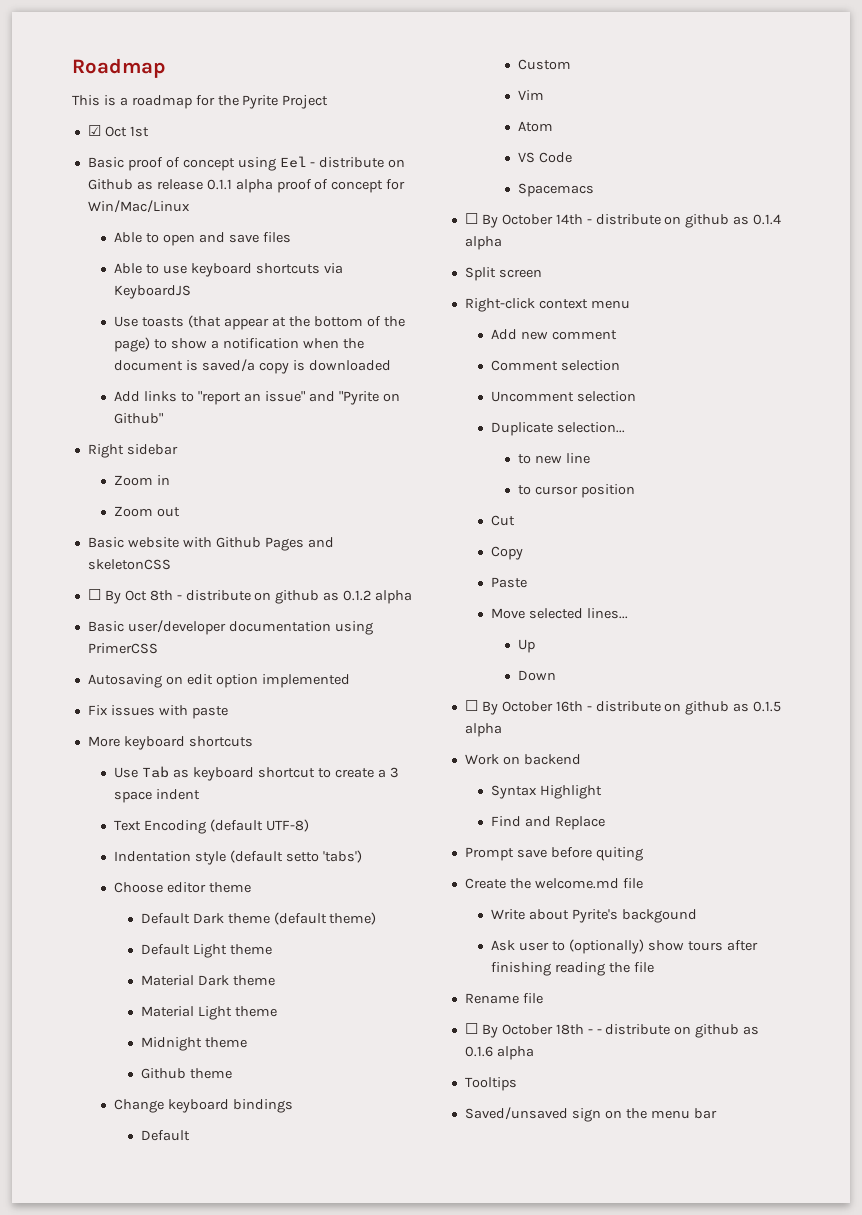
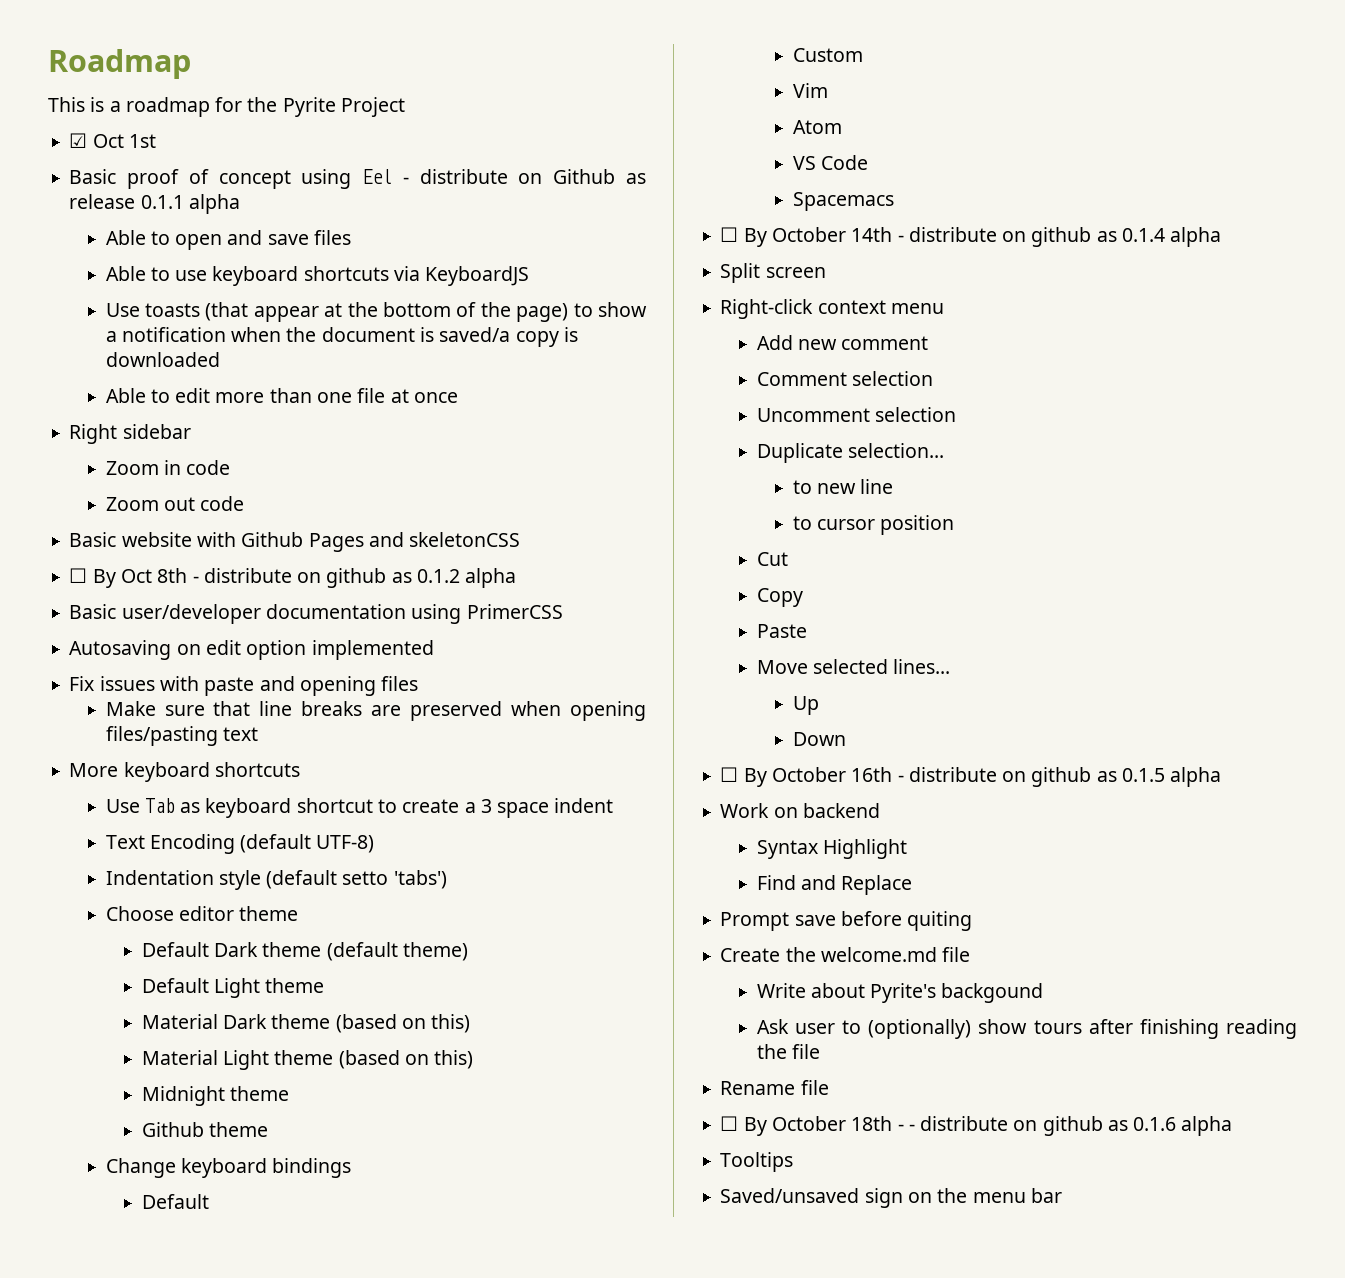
- Basic proof of concept using Eel - distribute on Github as release 0.1.1 alpha proof of concept for Win/Mac/Linux
+ Basic proof of concept using Eel - distribute on Github as release 0.1.1 alpha
- Add links to "report an issue" and "Pyrite on Github"
+ Able to edit more than one file at once
- Zoom in
+ Zoom in code
- Zoom out
+ Zoom out code
- Fix issues with paste
+ Fix issues with paste and opening files
+ Make sure that line breaks are preserved when opening files/pasting text
- Material Dark theme
+ Material Dark theme (based on this)
- Material Light theme
+ Material Light theme (based on this)

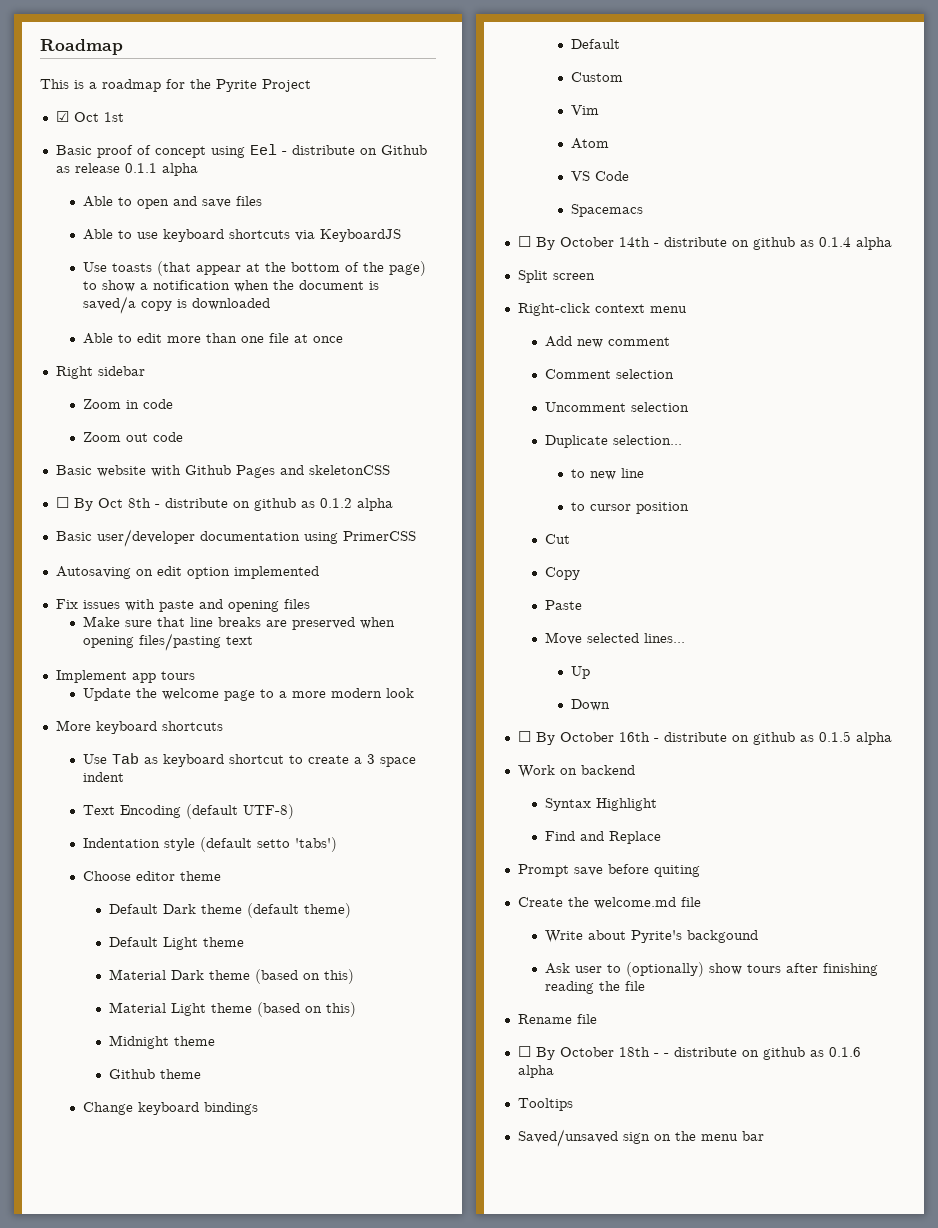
+ Implement app tours
+ Update the welcome page to a more modern look

